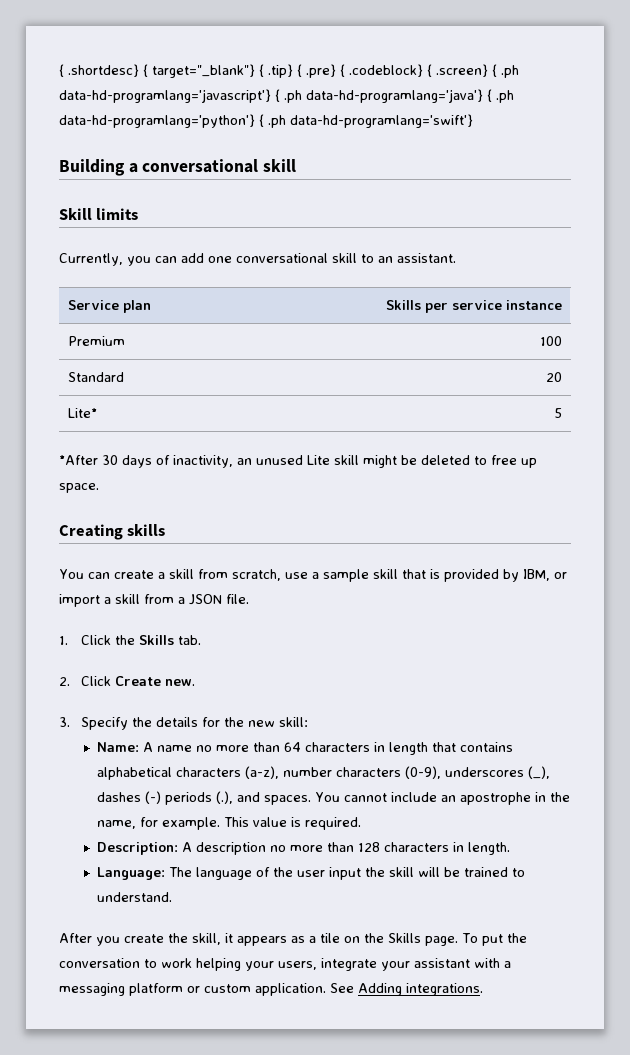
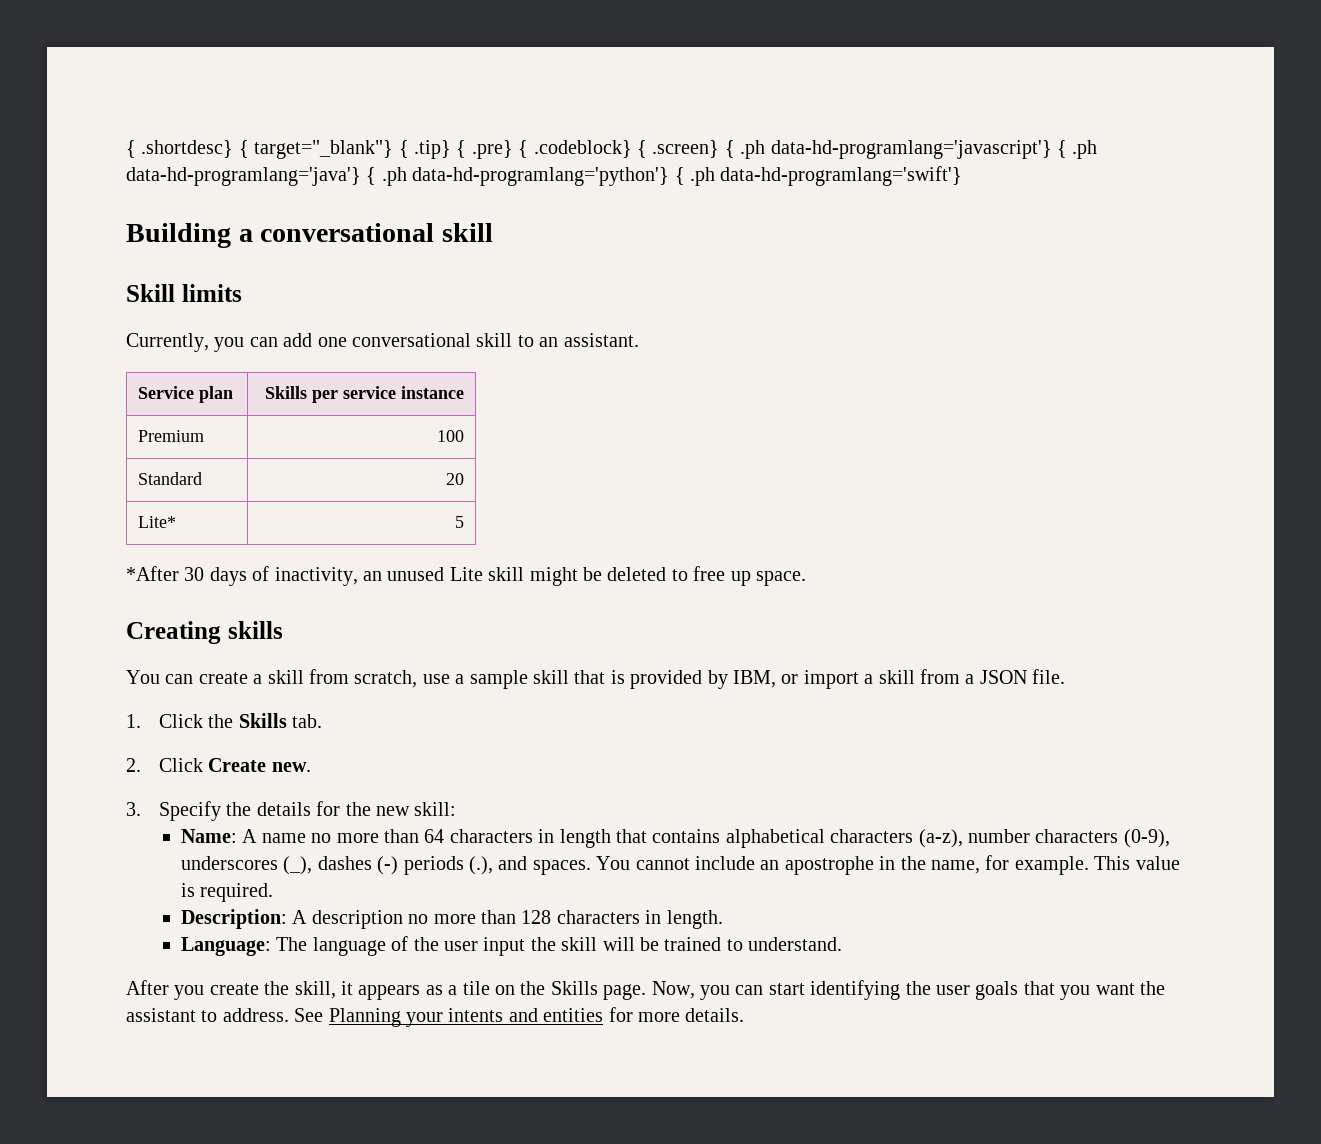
- To put the conversation to work helping your users, integrate your assistant with a messaging platform or custom application. See Adding integrations.
+ Now, you can start identifying the user goals that you want the assistant to address. See Planning your intents and entities for more details.

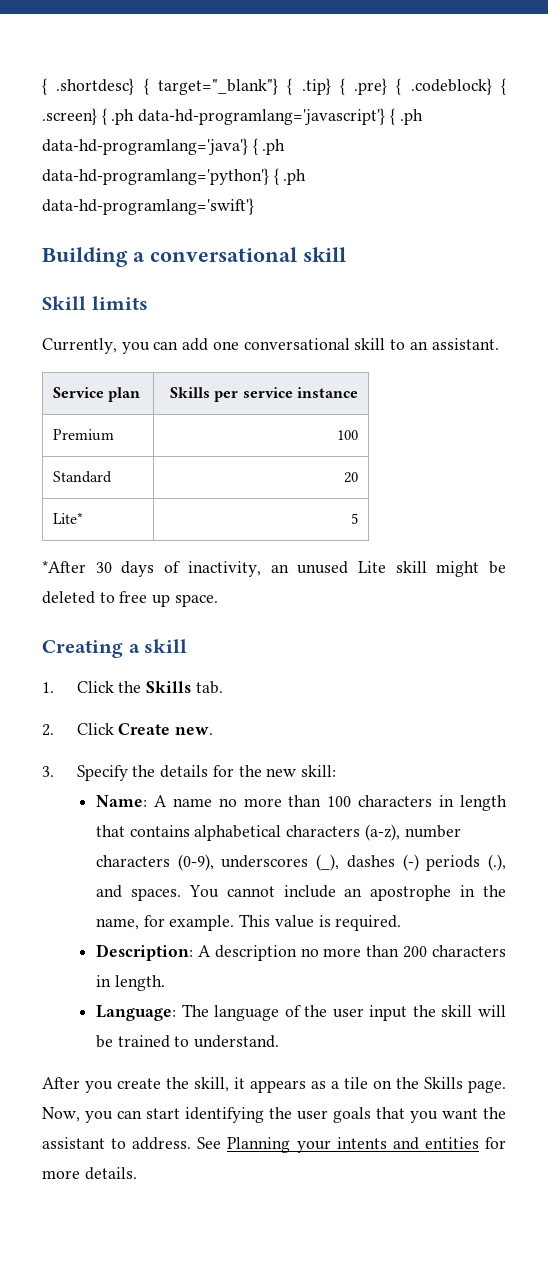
- Creating skills
- You can create a skill from scratch, use a sample skill that is provided by IBM, or import a skill from a JSON file.
+ Creating a skill
- Name: A name no more than 64 characters in length that contains alphabetical characters (a-z), number characters (0-9), underscores (_), dashes (-) periods (.), and spaces.
+ Name: A name no more than 100 characters in length that contains alphabetical characters (a-z), number characters (0-9), underscores (_), dashes (-) periods (.), and spaces.
- Description: A description no more than 128 characters in length.
+ Description: A description no more than 200 characters in length.

